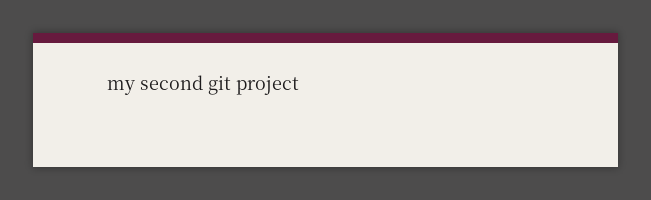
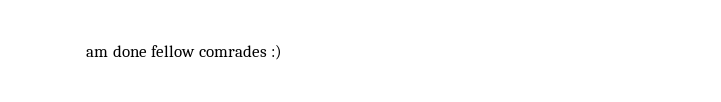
- my second git project
+ am done fellow comrades :)

